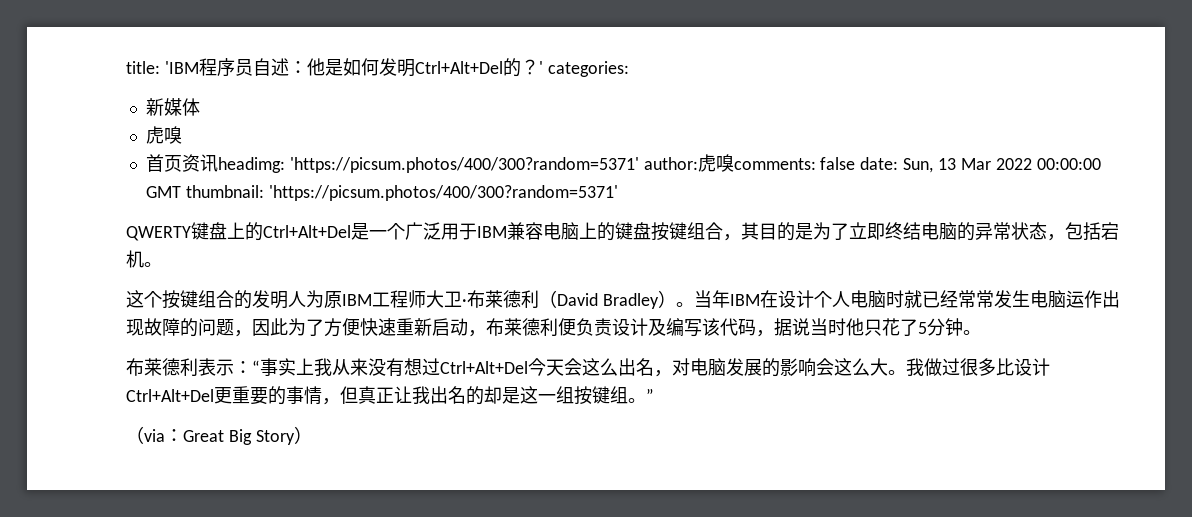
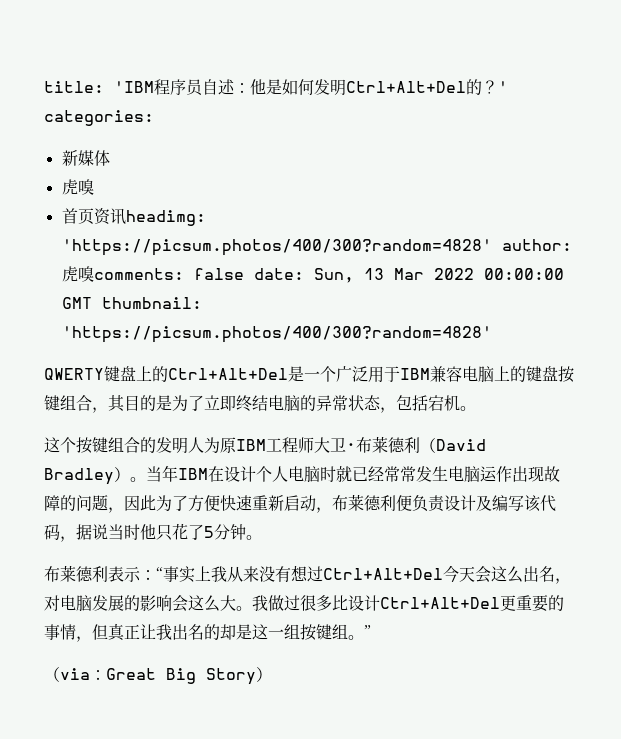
- 首页资讯headimg: 'https://picsum.photos/400/300?random=5371' author:虎嗅comments: false date: Sun, 13 Mar 2022 00:00:00 GMT thumbnail: 'https://picsum.photos/400/300?random=5371'
+ 首页资讯headimg: 'https://picsum.photos/400/300?random=4828' author:虎嗅comments: false date: Sun, 13 Mar 2022 00:00:00 GMT thumbnail: 'https://picsum.photos/400/300?random=4828'

